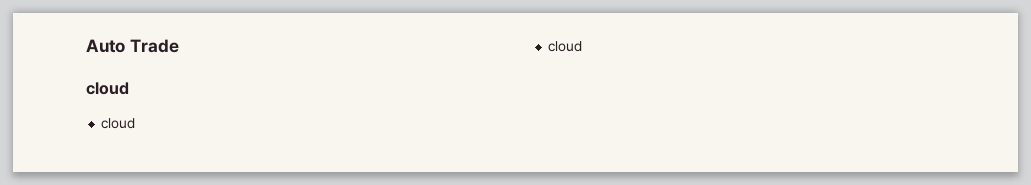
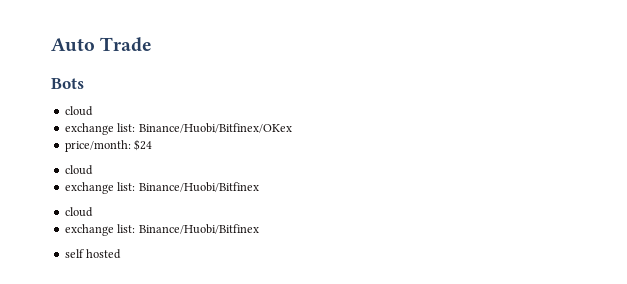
  Auto Trade
+ Bots
  cloud
+ exchange list: Binance/Huobi/Bitfinex/OKex
+ price/month: $24
  cloud
+ exchange list: Binance/Huobi/Bitfinex
  cloud
+ exchange list: Binance/Huobi/Bitfinex
+ self hosted

